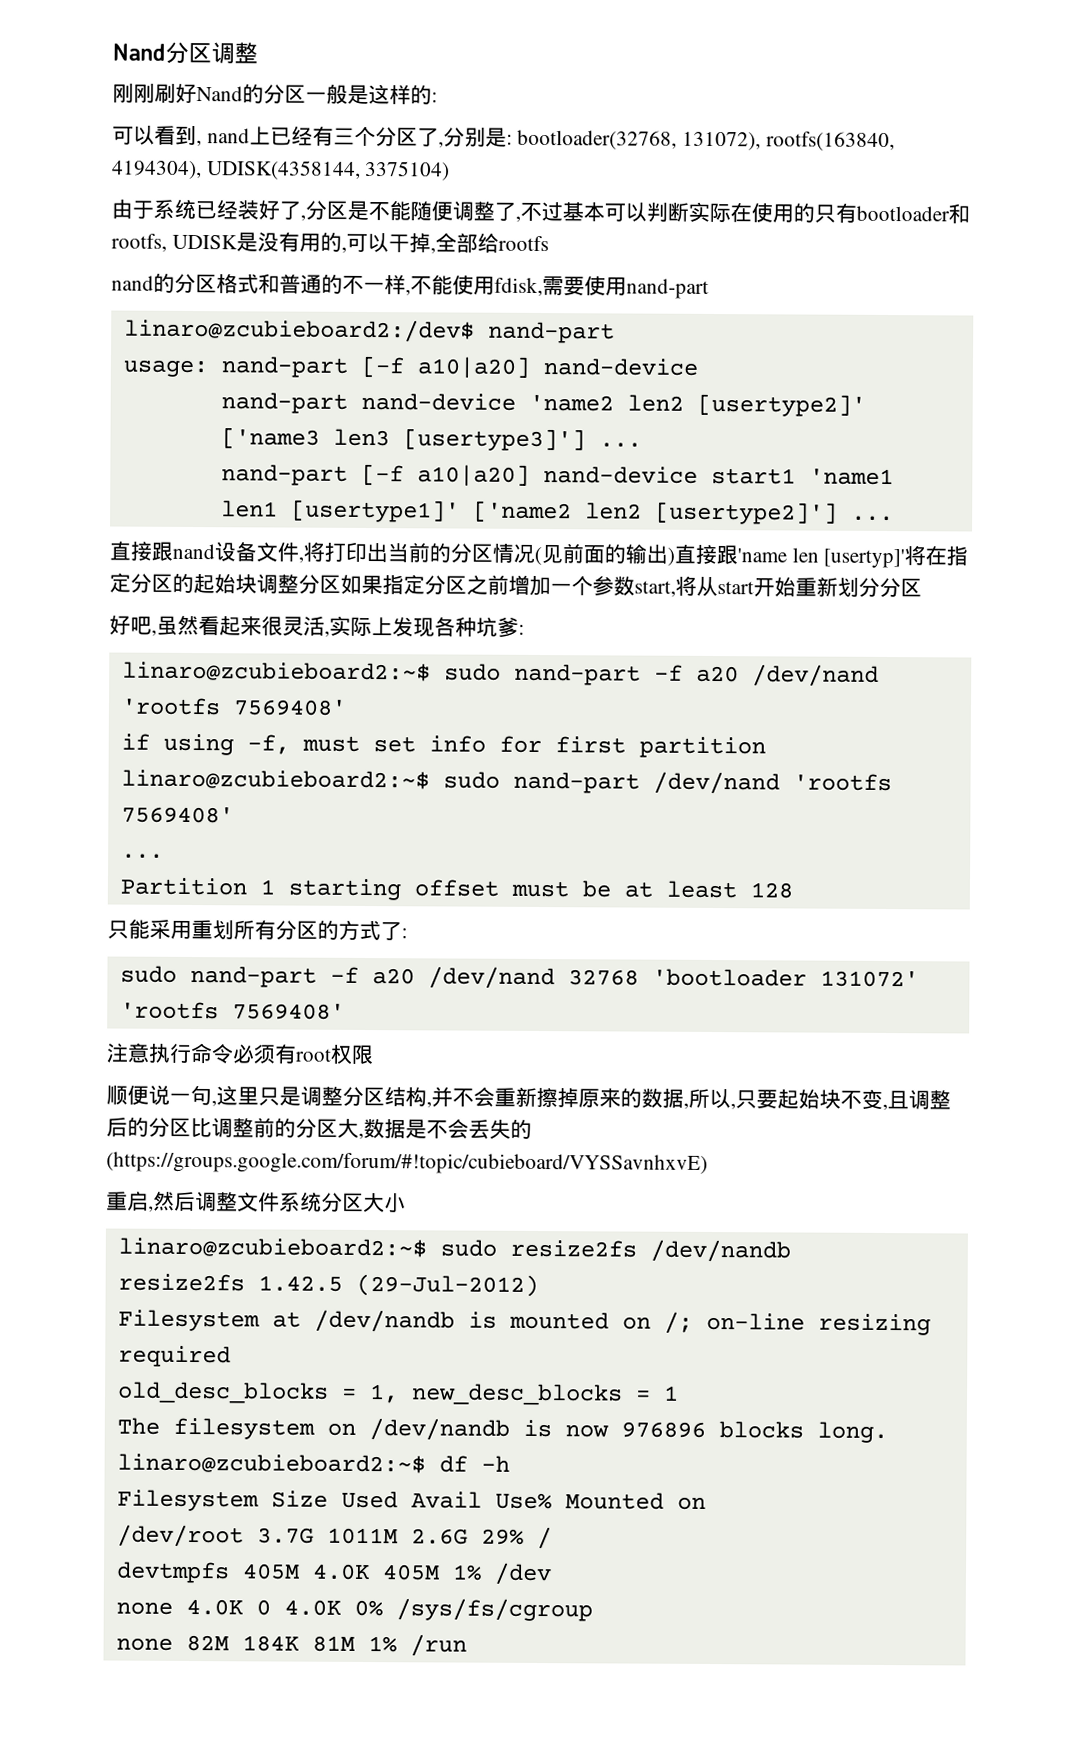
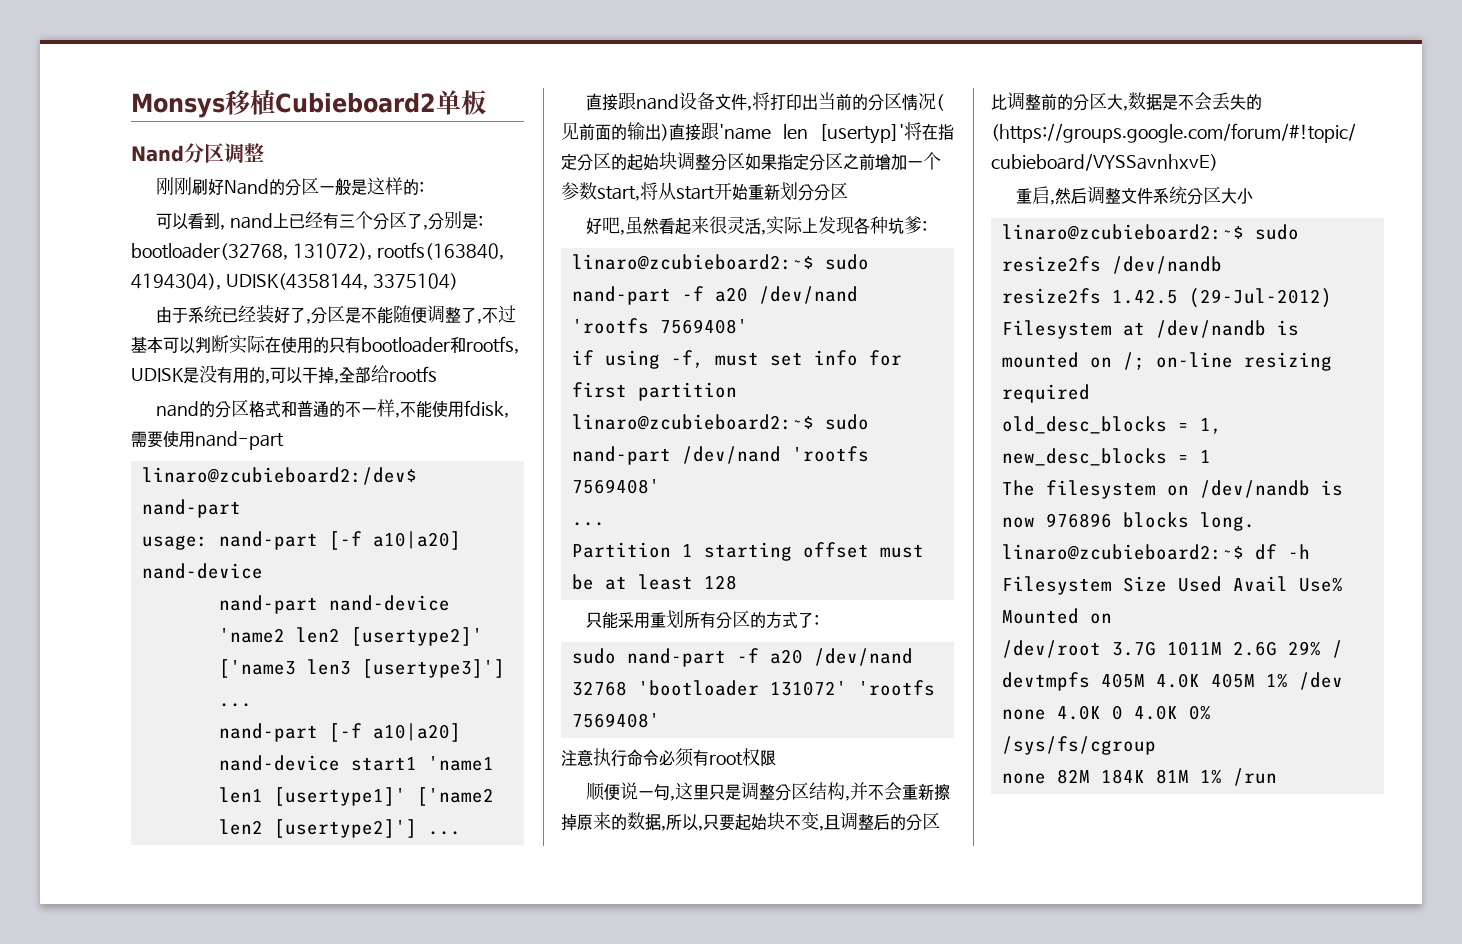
+ Monsys移植Cubieboard2单板

